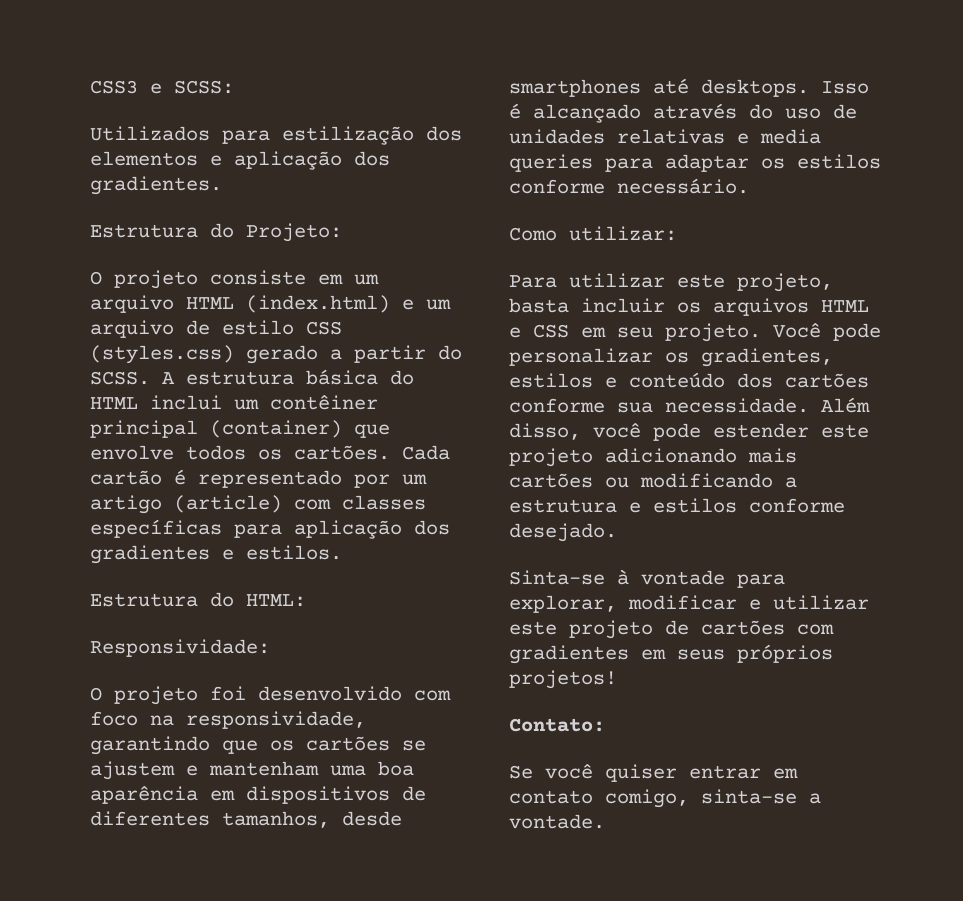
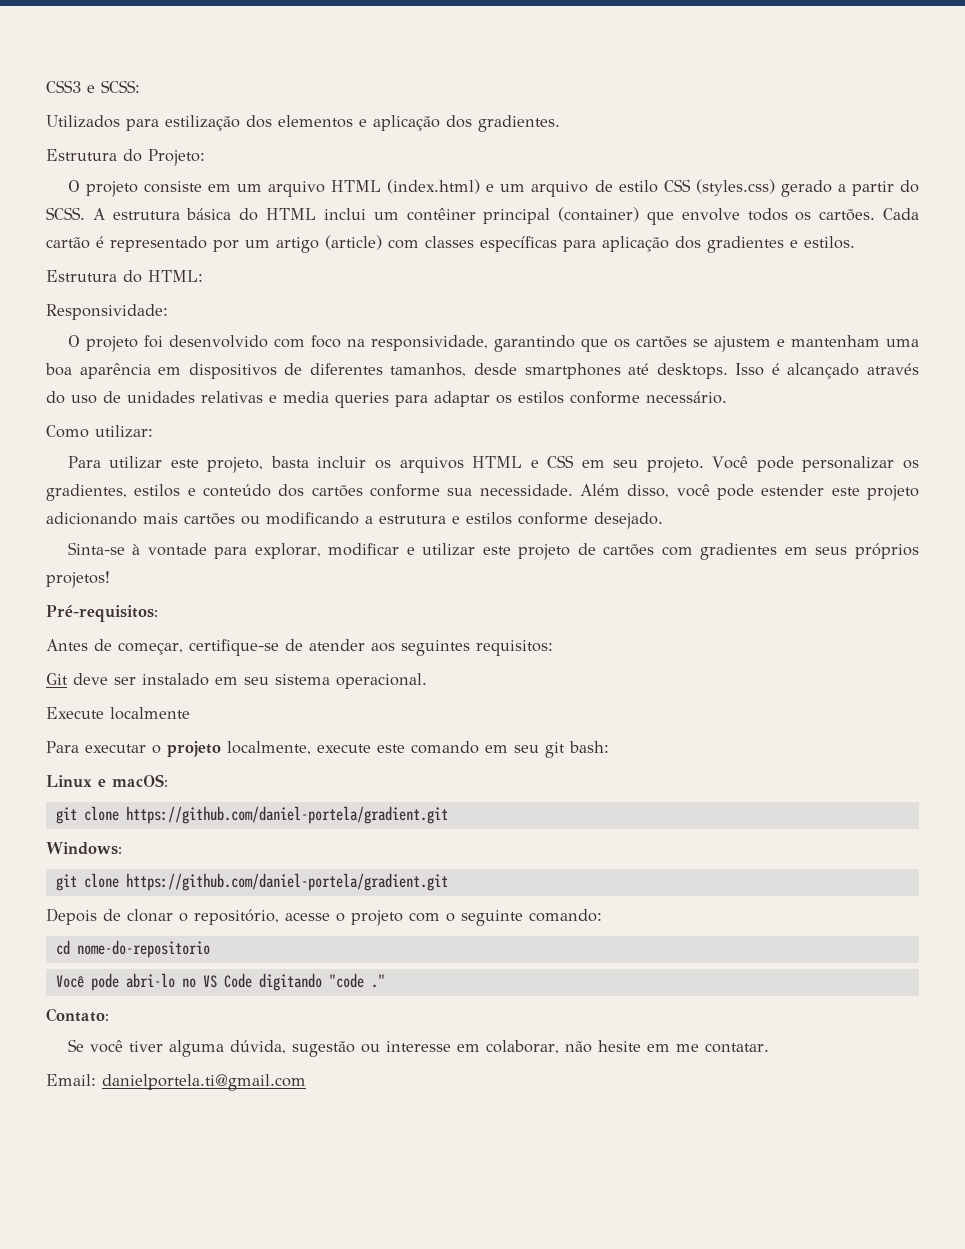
+ Pré-requisitos:
+ Antes de começar, certifique-se de atender aos seguintes requisitos:
+ Git deve ser instalado em seu sistema operacional.
+ Execute localmente
+ Para executar o projeto localmente, execute este comando em seu git bash:
+ Linux e macOS:
+ git clone https://github.com/daniel-portela/gradient.git
+ Windows:
+ git clone https://github.com/daniel-portela/gradient.git
+ Depois de clonar o repositório, acesse o projeto com o seguinte comando:
+ cd nome-do-repositorio
+ Você pode abri-lo no VS Code digitando "code ."
  Contato:
- Se você quiser entrar em contato comigo, sinta-se a vontade.
+ Se você tiver alguma dúvida, sugestão ou interesse em colaborar, não hesite em me contatar.
+ Email: danielportela.ti@gmail.com

